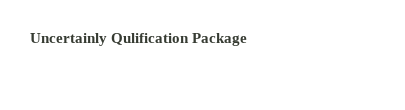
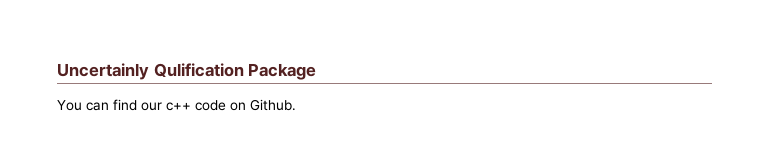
+ You can find our c++ code on Github.

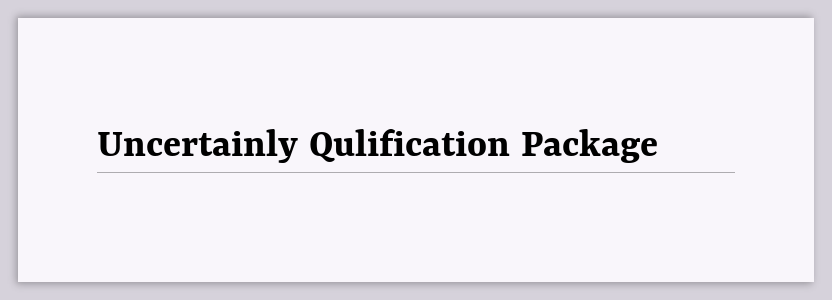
- You can find our c++ code on Github.

